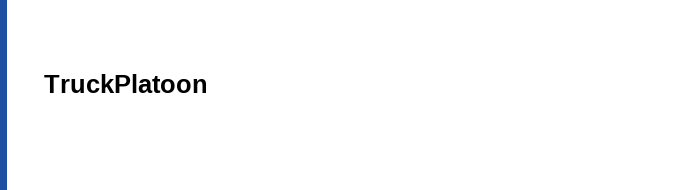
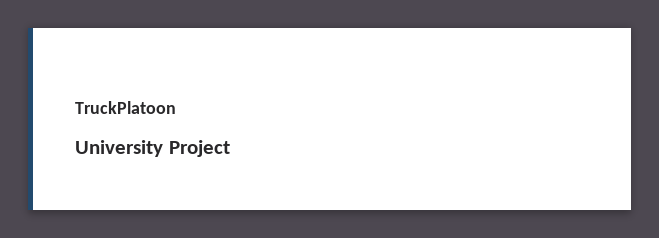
+ University Project

